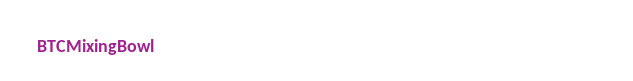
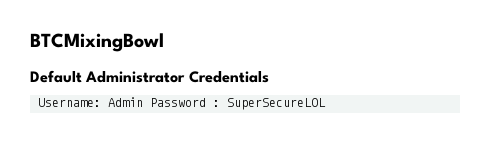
+ Default Administrator Credentials
+ Username: Admin Password : SuperSecureLOL

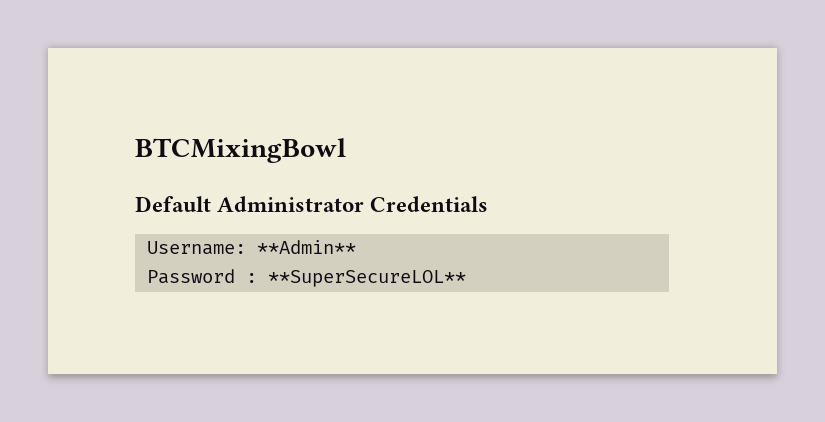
- Username: Admin Password : SuperSecureLOL
+ Username: **Admin**
+ Password : **SuperSecureLOL**

